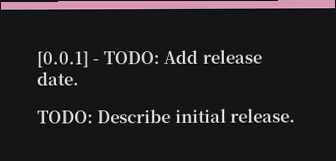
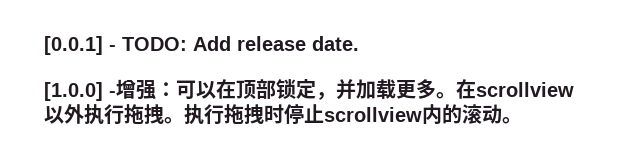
- TODO: Describe initial release.
+ [1.0.0] -增强：可以在顶部锁定，并加载更多。在scrollview以外执行拖拽。执行拖拽时停止scrollview内的滚动。

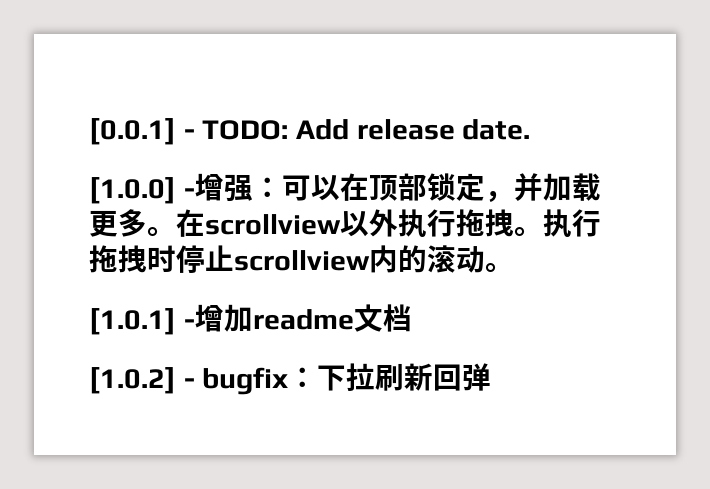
+ [1.0.1] -增加readme文档
+ [1.0.2] - bugfix：下拉刷新回弹

